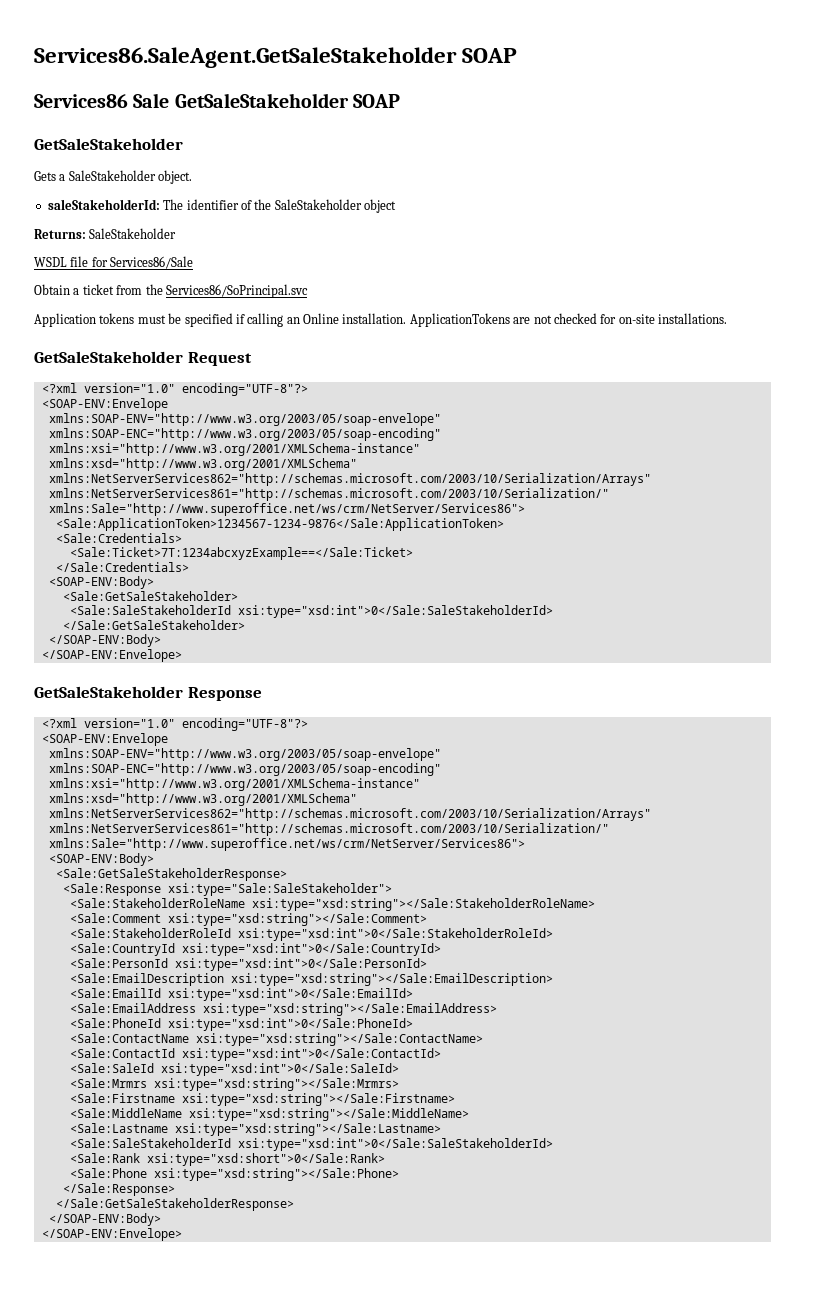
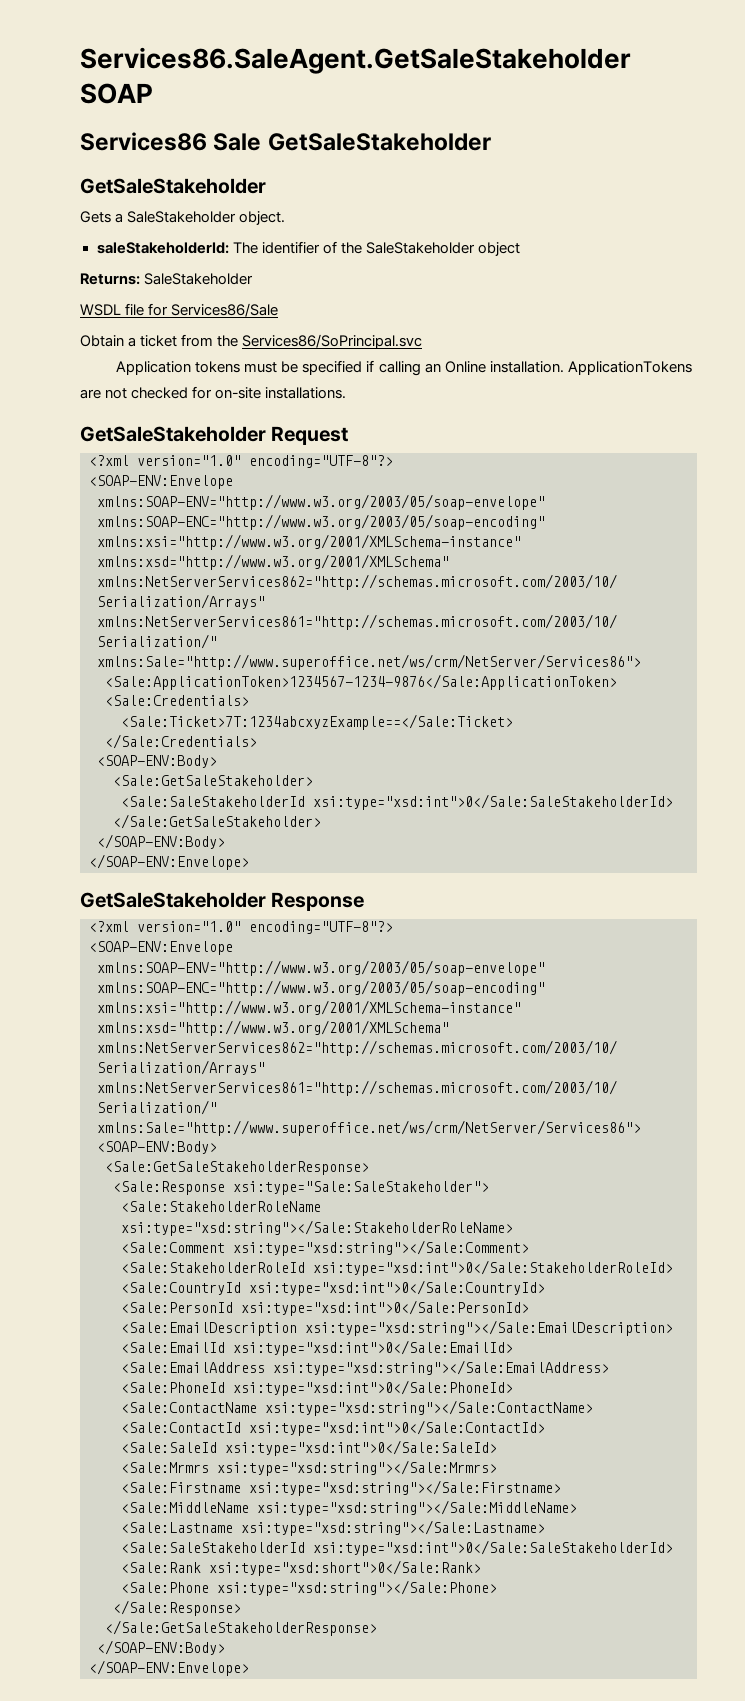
- Services86 Sale GetSaleStakeholder SOAP
+ Services86 Sale GetSaleStakeholder

